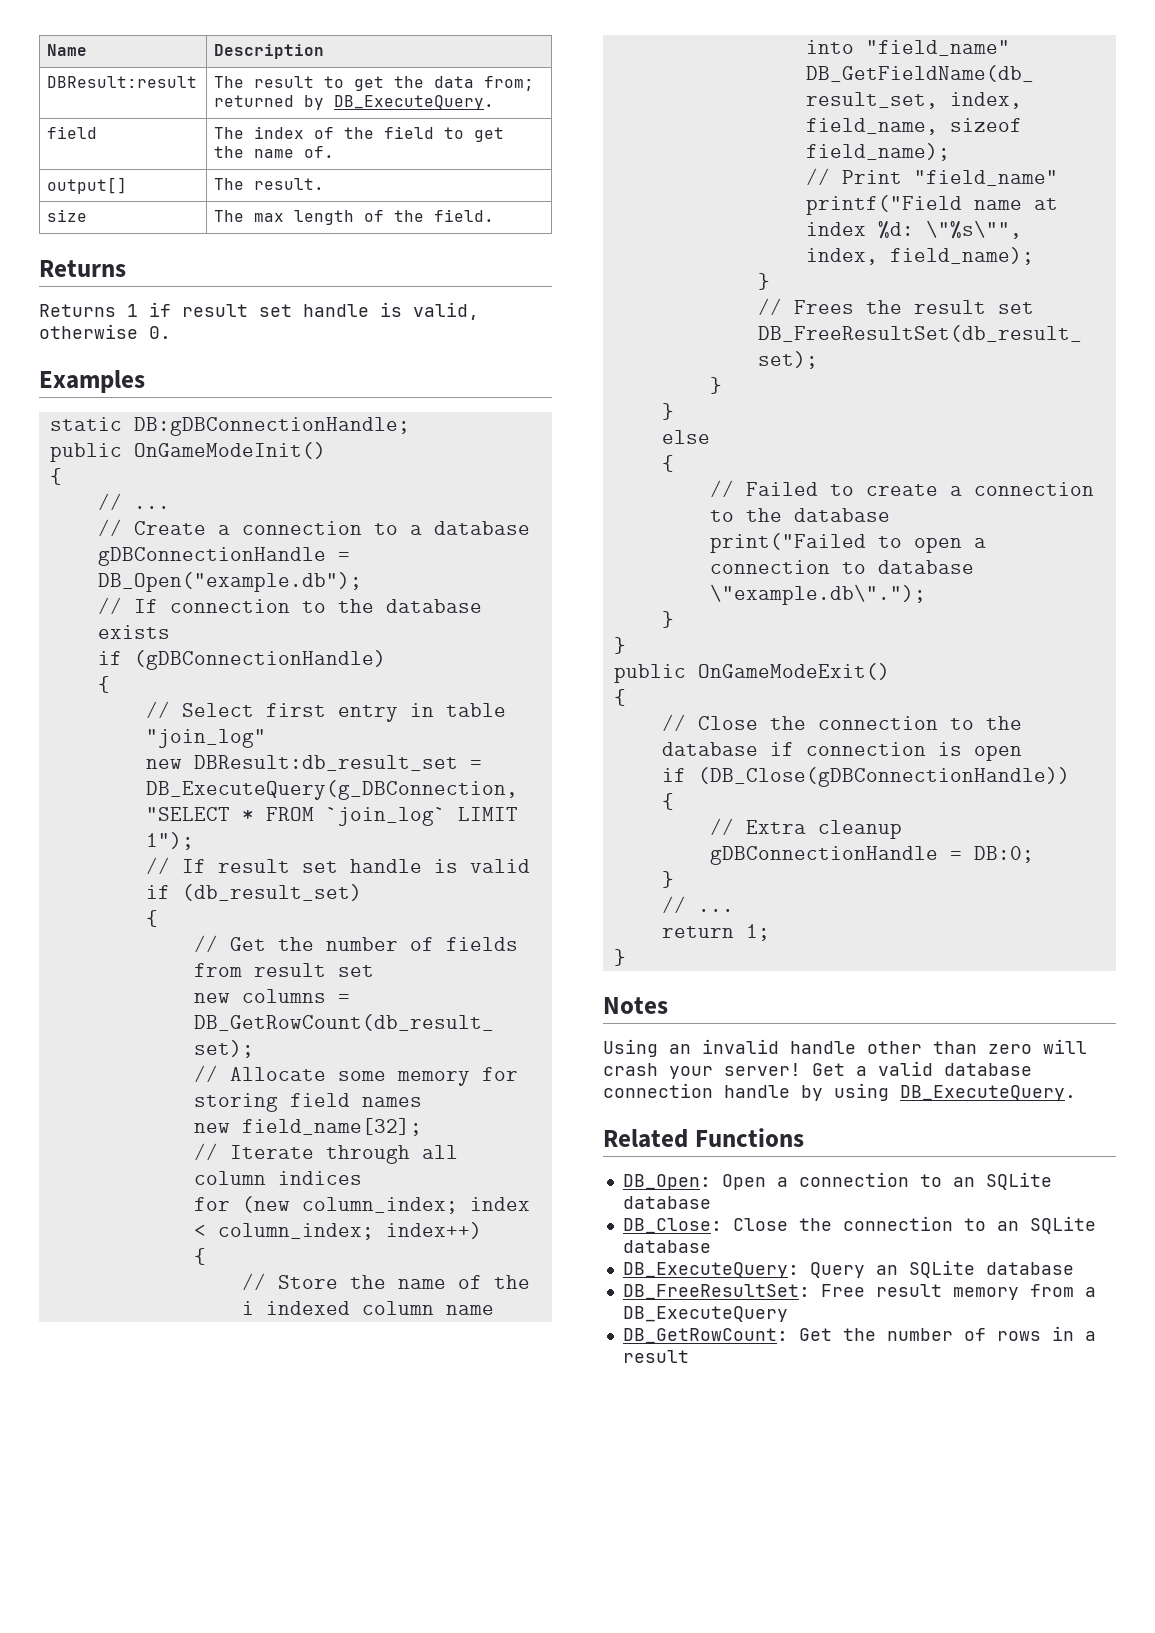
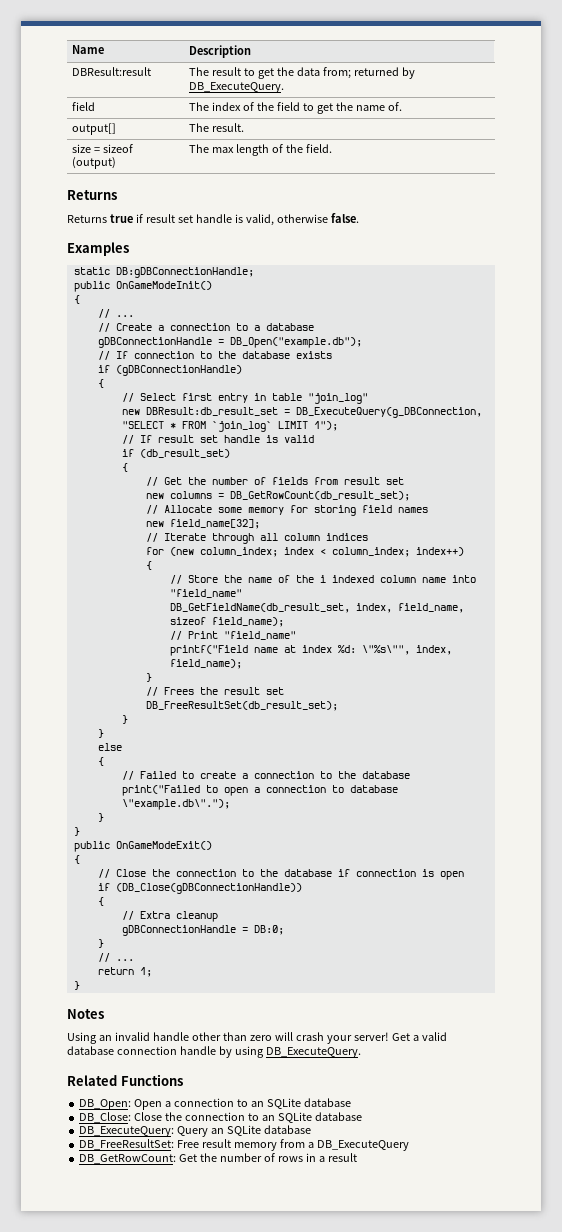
- size | The max length of the field.
+ size = sizeof (output) | The max length of the field.
- Returns 1 if result set handle is valid, otherwise 0.
+ Returns true if result set handle is valid, otherwise false.

